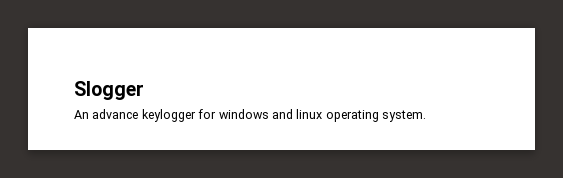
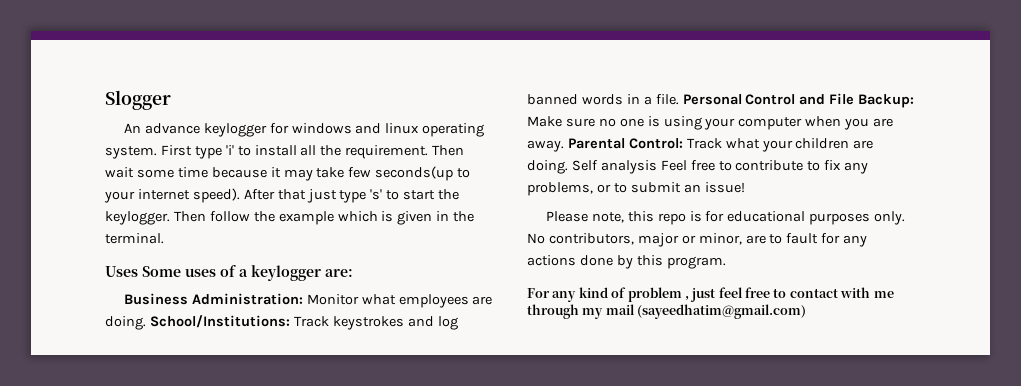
+ First type 'i' to install all the requirement. Then wait some time because it may take few seconds(up to your internet speed). After that just type 's' to start the keylogger. Then follow the example which is given in the terminal.
+ Uses Some uses of a keylogger are:
+ Business Administration: Monitor what employees are doing. School/Institutions: Track keystrokes and log banned words in a file. Personal Control and File Backup: Make sure no one is using your computer when you are away. Parental Control: Track what your children are doing. Self analysis Feel free to contribute to fix any problems, or to submit an issue!
+ Please note, this repo is for educational purposes only. No contributors, major or minor, are to fault for any actions done by this program.
+ For any kind of problem , just feel free to contact with me through my mail (sayeedhatim@gmail.com)

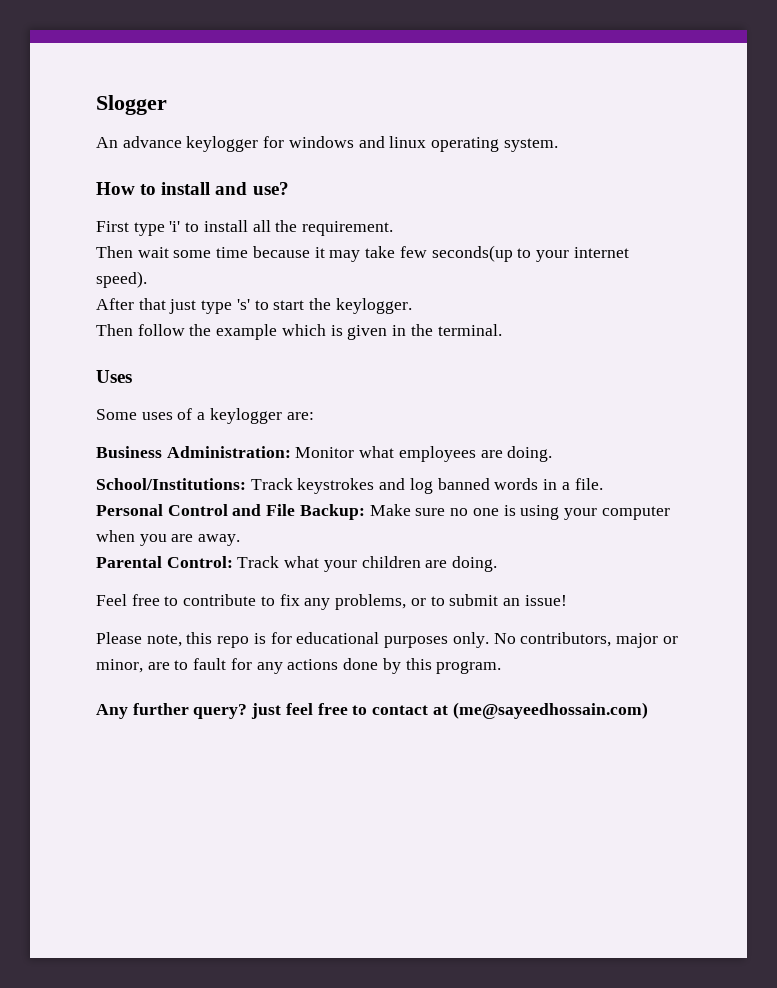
- An advance keylogger for windows and linux operating system. First type 'i' to install all the requirement. Then wait some time because it may take few seconds(up to your internet speed). After that just type 's' to start the keylogger. Then follow the example which is given in the terminal.
+ An advance keylogger for windows and linux operating system.
+ How to install and use?
+ First type 'i' to install all the requirement.
+ Then wait some time because it may take few seconds(up to your internet speed).
+ After that just type 's' to start the keylogger.
+ Then follow the example which is given in the terminal.
- Uses Some uses of a keylogger are:
+ Uses
+ Some uses of a keylogger are:
- Business Administration: Monitor what employees are doing. School/Institutions: Track keystrokes and log banned words in a file. Personal Control and File Backup: Make sure no one is using your computer when you are away. Parental Control: Track what your children are doing. Self analysis Feel free to contribute to fix any problems, or to submit an issue!
+ Business Administration: Monitor what employees are doing.
+ School/Institutions: Track keystrokes and log banned words in a file.
+ Personal Control and File Backup: Make sure no one is using your computer when you are away.
+ Parental Control: Track what your children are doing.
+ Feel free to contribute to fix any problems, or to submit an issue!
- For any kind of problem , just feel free to contact with me through my mail (sayeedhatim@gmail.com)
+ Any further query? just feel free to contact at (me@sayeedhossain.com)

